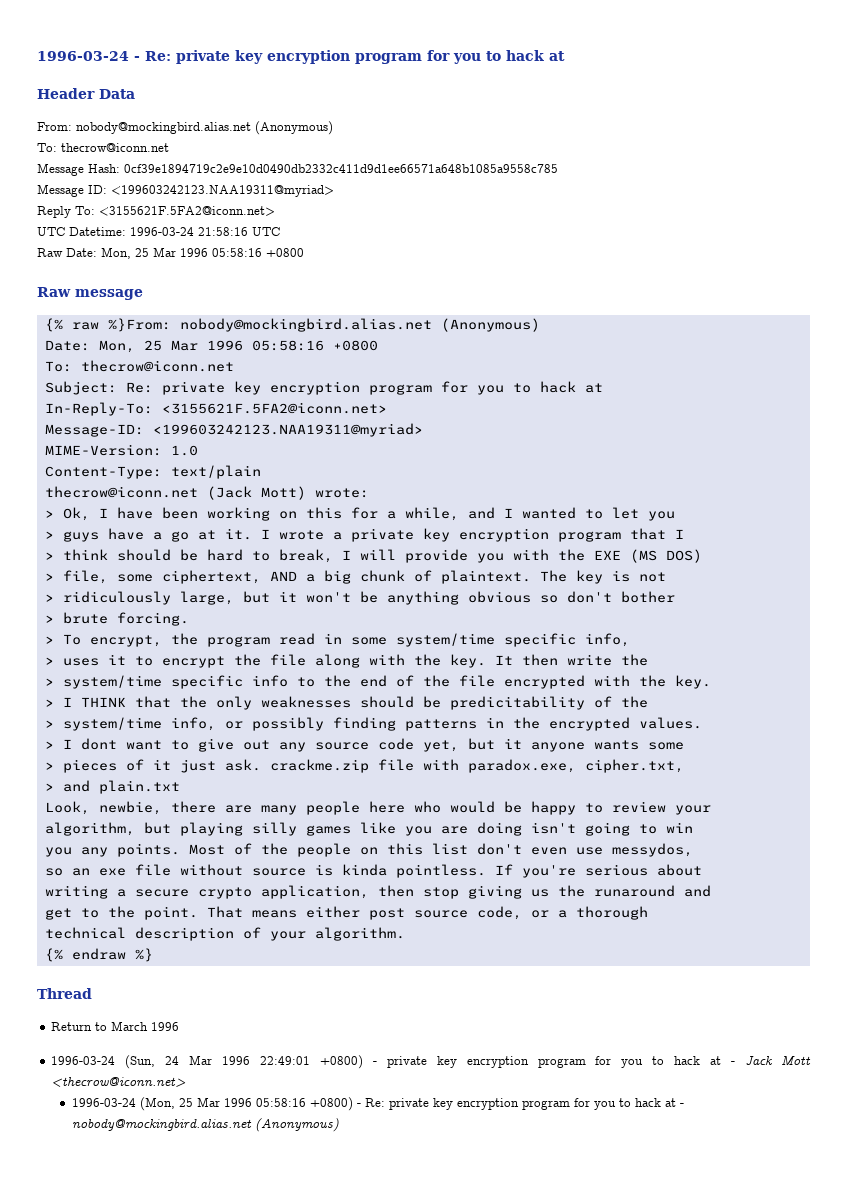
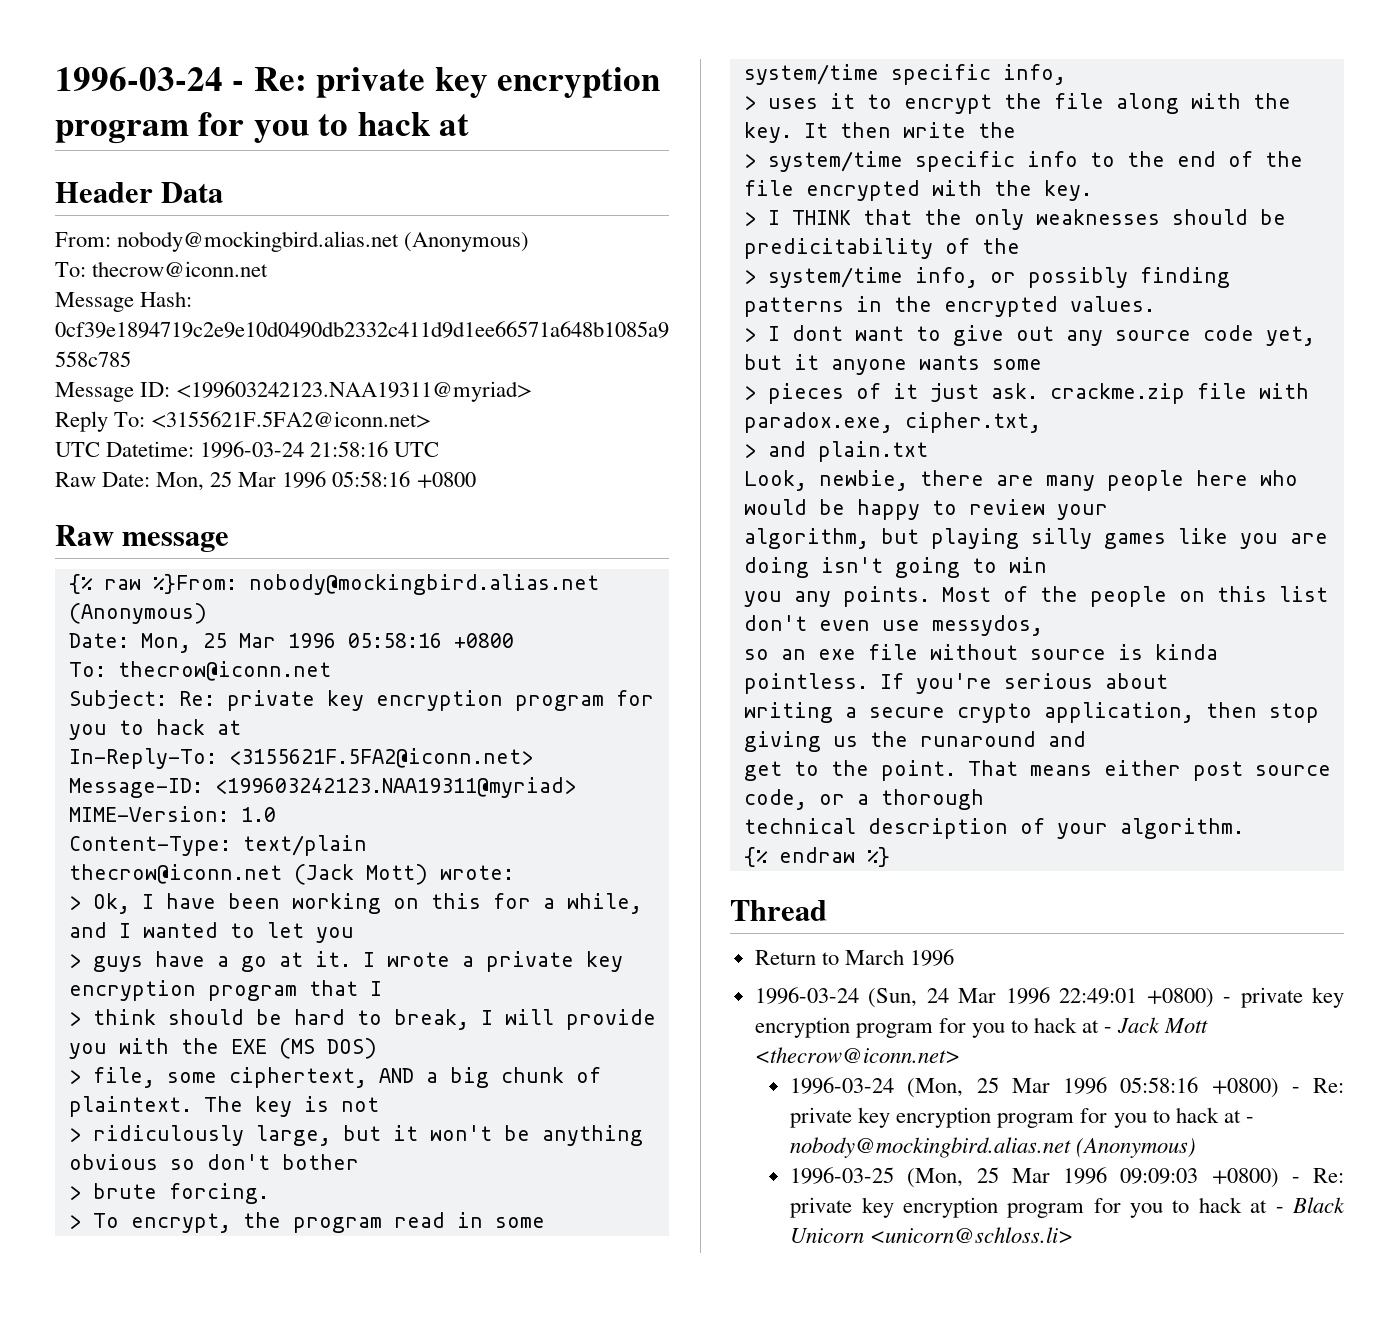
+ 1996-03-25 (Mon, 25 Mar 1996 09:09:03 +0800) - Re: private key encryption program for you to hack at - Black Unicorn <unicorn@schloss.li>

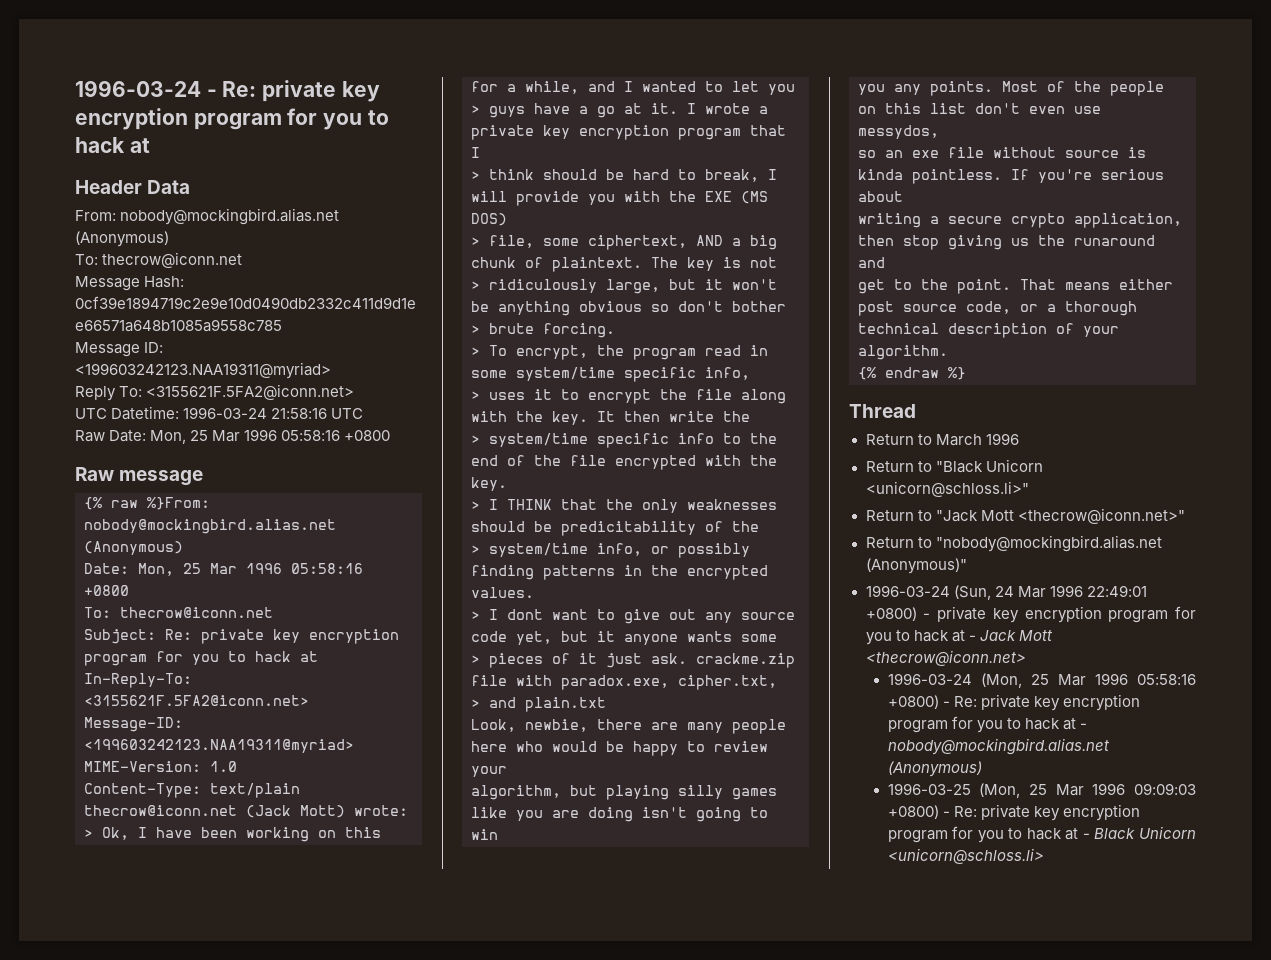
+ Return to "Black Unicorn <unicorn@schloss.li>"
+ Return to "Jack Mott <thecrow@iconn.net>"
+ Return to "nobody@mockingbird.alias.net (Anonymous)"

